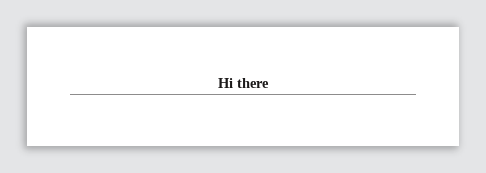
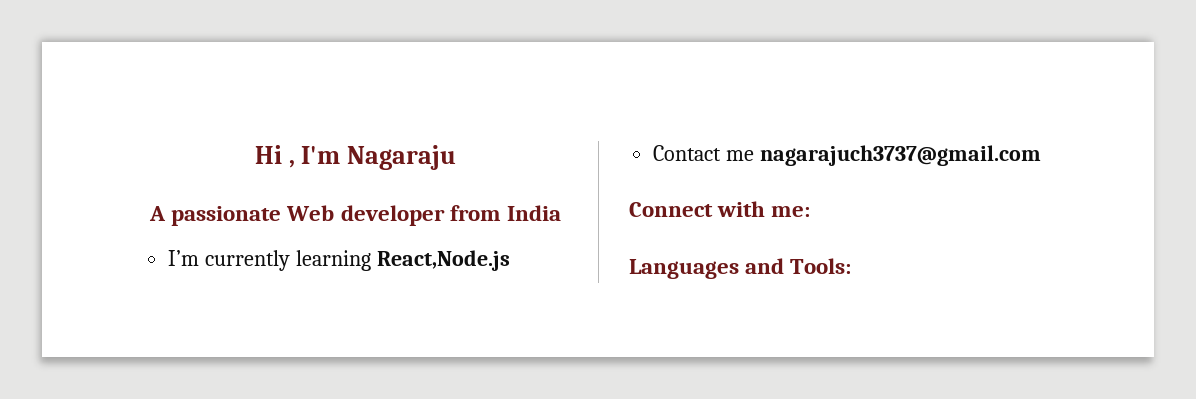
- Hi there
+ Hi , I'm Nagaraju
+ A passionate Web developer from India
+ I’m currently learning React,Node.js
+ Contact me nagarajuch3737@gmail.com
+ Connect with me:
+ Languages and Tools:

